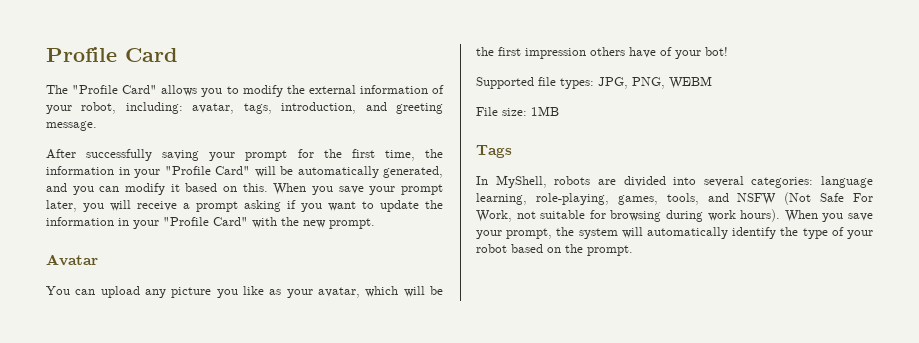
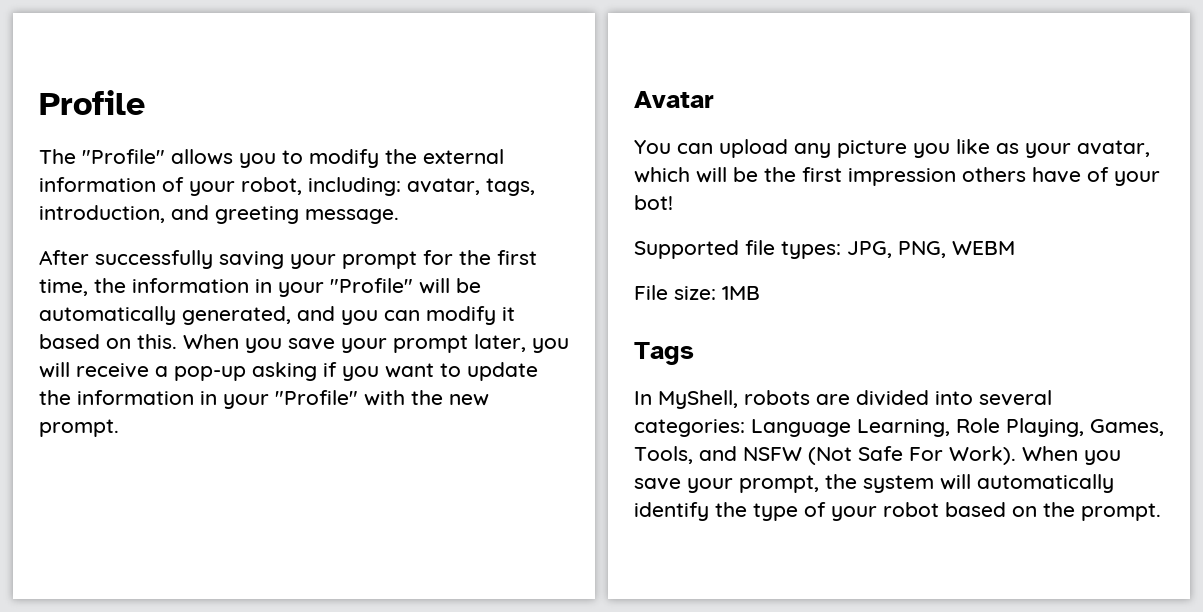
- Profile Card
+ Profile
- The "Profile Card" allows you to modify the external information of your robot, including: avatar, tags, introduction, and greeting message.
+ The "Profile" allows you to modify the external information of your robot, including: avatar, tags, introduction, and greeting message.
- After successfully saving your prompt for the first time, the information in your "Profile Card" will be automatically generated, and you can modify it based on this.
+ After successfully saving your prompt for the first time, the information in your "Profile" will be automatically generated, and you can modify it based on this.
- When you save your prompt later, you will receive a prompt asking if you want to update the information in your "Profile Card" with the new prompt.
+ When you save your prompt later, you will receive a pop-up asking if you want to update the information in your "Profile" with the new prompt.
- In MyShell, robots are divided into several categories: language learning, role-playing, games, tools, and NSFW (Not Safe For Work, not suitable for browsing during work hours).
+ In MyShell, robots are divided into several categories: Language Learning, Role Playing, Games, Tools, and NSFW (Not Safe For Work).

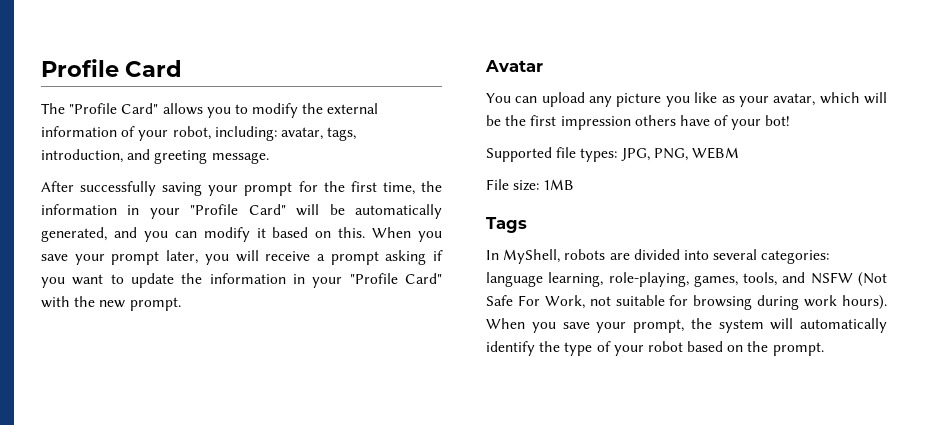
- Profile
+ Profile Card
- The "Profile" allows you to modify the external information of your robot, including: avatar, tags, introduction, and greeting message.
+ The "Profile Card" allows you to modify the external information of your robot, including: avatar, tags, introduction, and greeting message.
- After successfully saving your prompt for the first time, the information in your "Profile" will be automatically generated, and you can modify it based on this.
+ After successfully saving your prompt for the first time, the information in your "Profile Card" will be automatically generated, and you can modify it based on this.
- When you save your prompt later, you will receive a pop-up asking if you want to update the information in your "Profile" with the new prompt.
+ When you save your prompt later, you will receive a prompt asking if you want to update the information in your "Profile Card" with the new prompt.
- In MyShell, robots are divided into several categories: Language Learning, Role Playing, Games, Tools, and NSFW (Not Safe For Work).
+ In MyShell, robots are divided into several categories: language learning, role-playing, games, tools, and NSFW (Not Safe For Work, not suitable for browsing during work hours).

